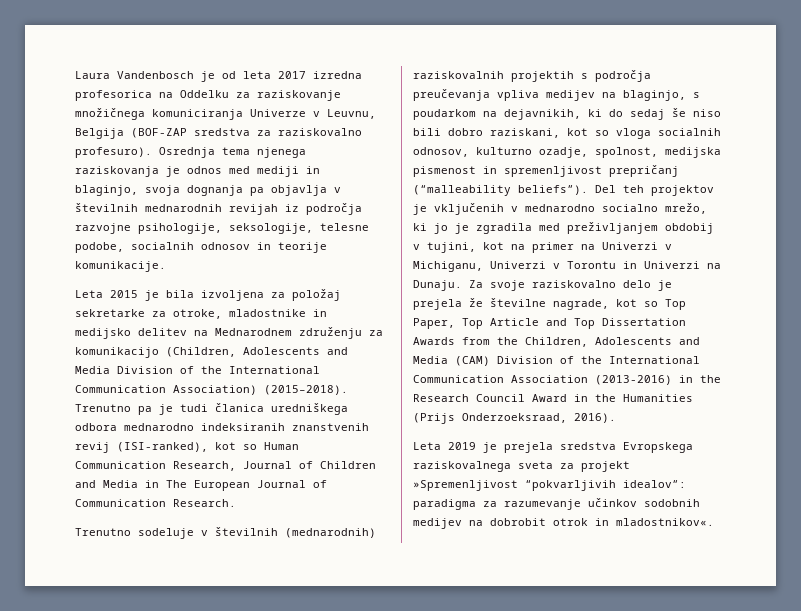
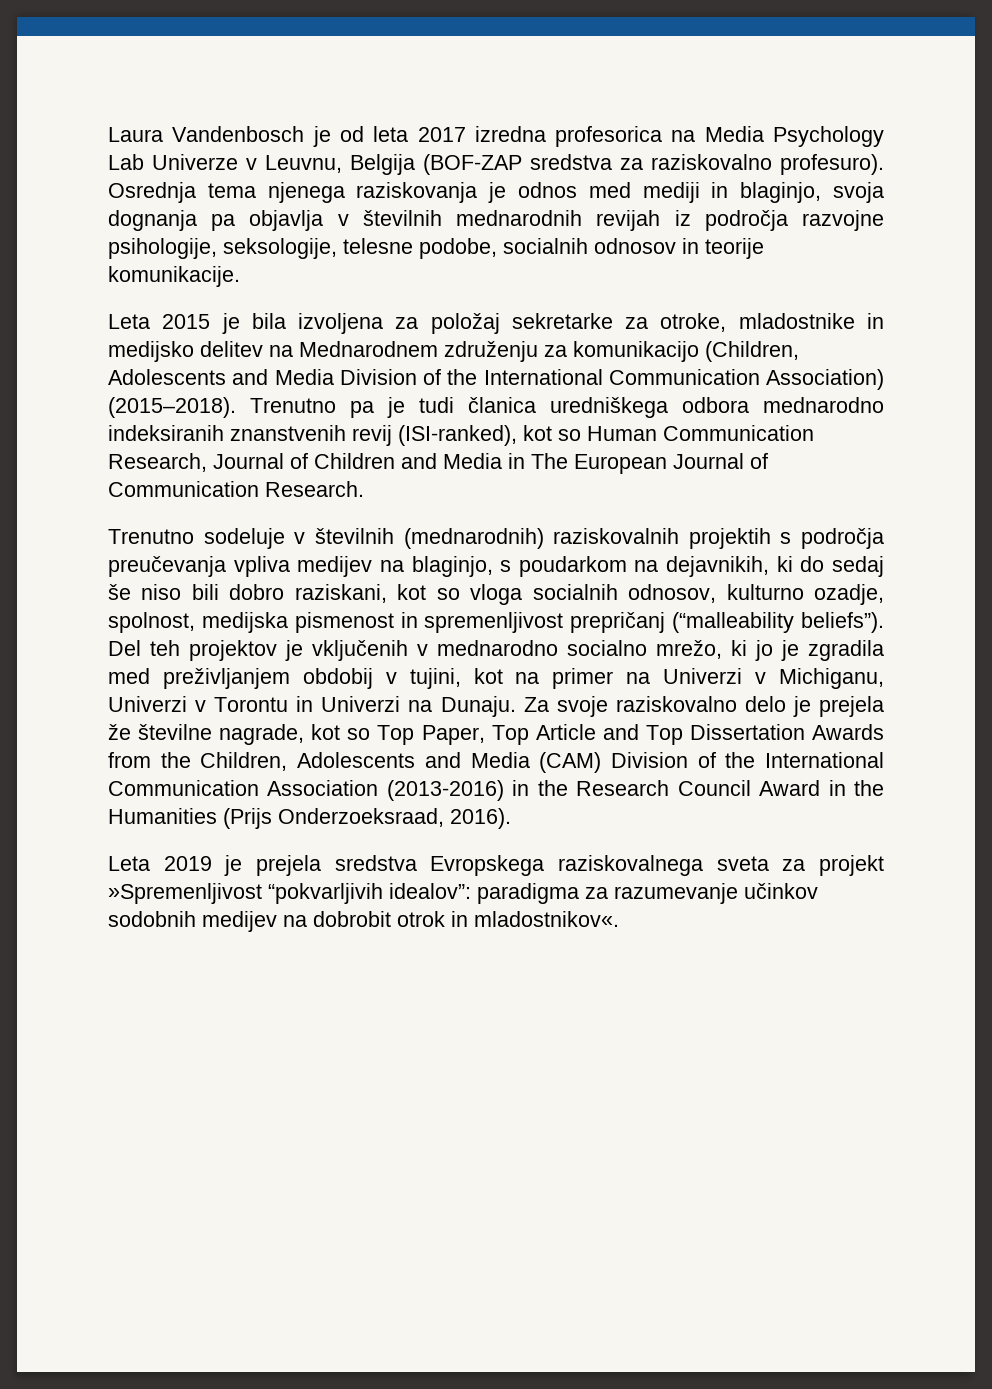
- Laura Vandenbosch je od leta 2017 izredna profesorica na Oddelku za raziskovanje množičnega komuniciranja Univerze v Leuvnu, Belgija (BOF-ZAP sredstva za raziskovalno profesuro).
+ Laura Vandenbosch je od leta 2017 izredna profesorica na Media Psychology Lab Univerze v Leuvnu, Belgija (BOF-ZAP sredstva za raziskovalno profesuro).

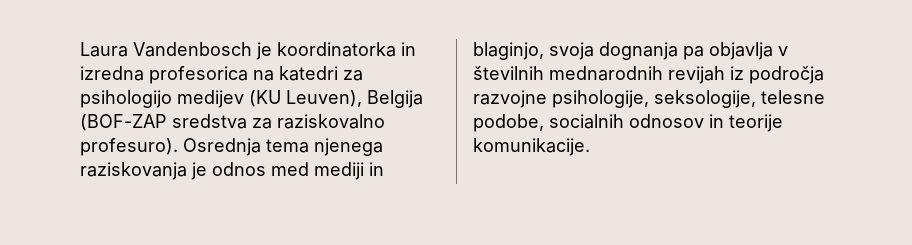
- Laura Vandenbosch je od leta 2017 izredna profesorica na Media Psychology Lab Univerze v Leuvnu, Belgija (BOF-ZAP sredstva za raziskovalno profesuro).
+ Laura Vandenbosch je koordinatorka in izredna profesorica na katedri za psihologijo medijev (KU Leuven), Belgija (BOF-ZAP sredstva za raziskovalno profesuro).
- Leta 2015 je bila izvoljena za položaj sekretarke za otroke, mladostnike in medijsko delitev na Mednarodnem združenju za komunikacijo (Children, Adolescents and Media Division of the International Communication Association) (2015–2018). Trenutno pa je tudi članica uredniškega odbora mednarodno indeksiranih znanstvenih revij (ISI-ranked), kot so Human Communication Research, Journal of Children and Media in The European Journal of Communication Research.
- Trenutno sodeluje v številnih (mednarodnih) raziskovalnih projektih s področja preučevanja vpliva medijev na blaginjo, s poudarkom na dejavnikih, ki do sedaj še niso bili dobro raziskani, kot so vloga socialnih odnosov, kulturno ozadje, spolnost, medijska pismenost in spremenljivost prepričanj (“malleability beliefs”). Del teh projektov je vključenih v mednarodno socialno mrežo, ki jo je zgradila med preživljanjem obdobij v tujini, kot na primer na Univerzi v Michiganu, Univerzi v Torontu in Univerzi na Dunaju. Za svoje raziskovalno delo je prejela že številne nagrade, kot so Top Paper, Top Article and Top Dissertation Awards from the Children, Adolescents and Media (CAM) Division of the International Communication Association (2013-2016) in the Research Council Award in the Humanities (Prijs Onderzoeksraad, 2016).
- Leta 2019 je prejela sredstva Evropskega raziskovalnega sveta za projekt »Spremenljivost “pokvarljivih idealov”: paradigma za razumevanje učinkov sodobnih medijev na dobrobit otrok in mladostnikov«.

